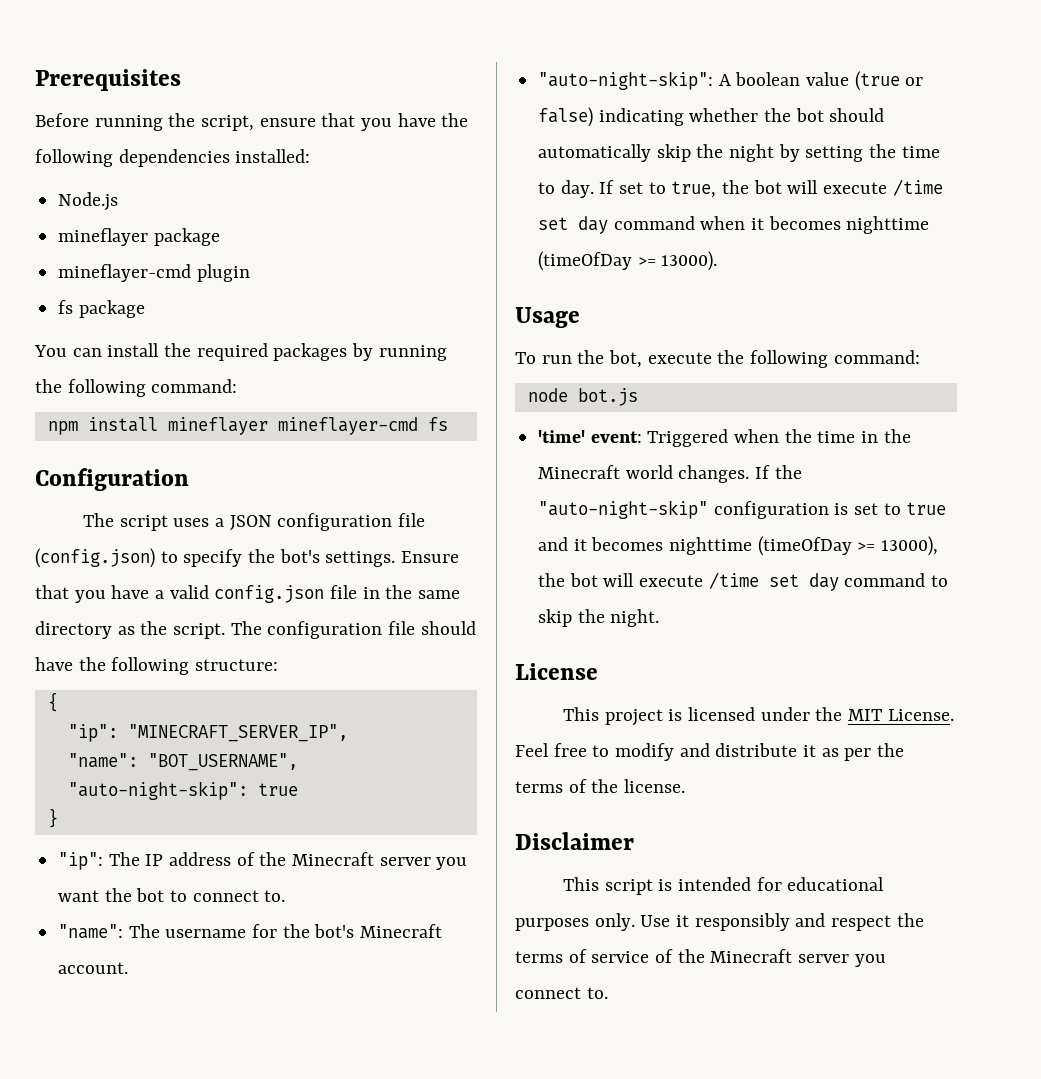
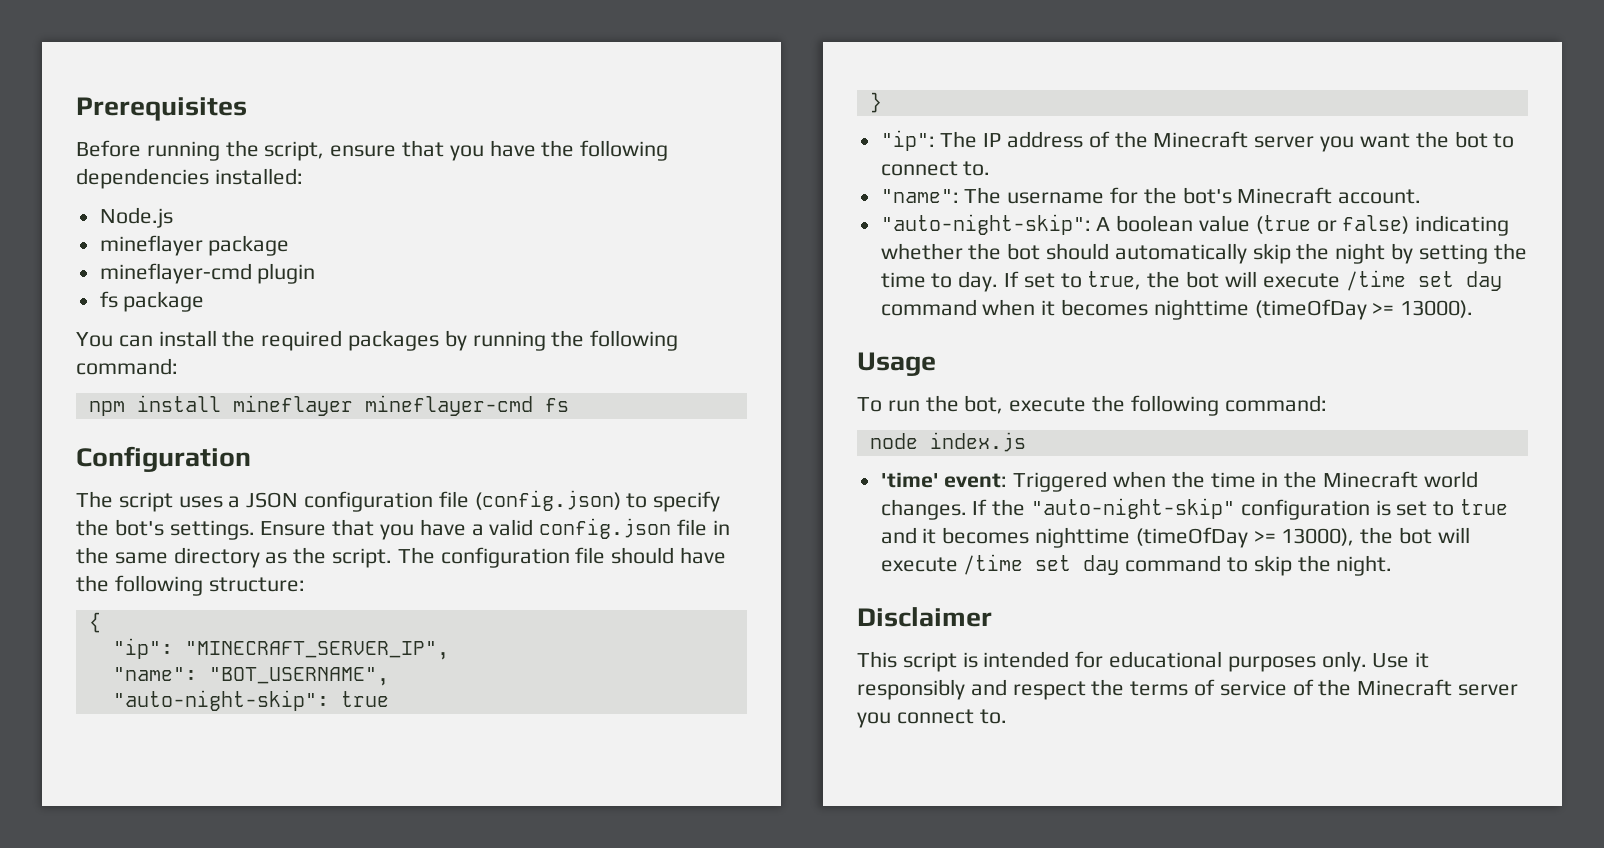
- node bot.js
+ node index.js
- License
- This project is licensed under the MIT License. Feel free to modify and distribute it as per the terms of the license.

